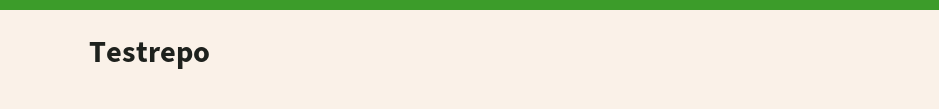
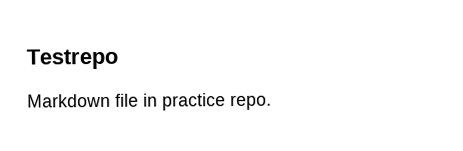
+ Markdown file in practice repo.

